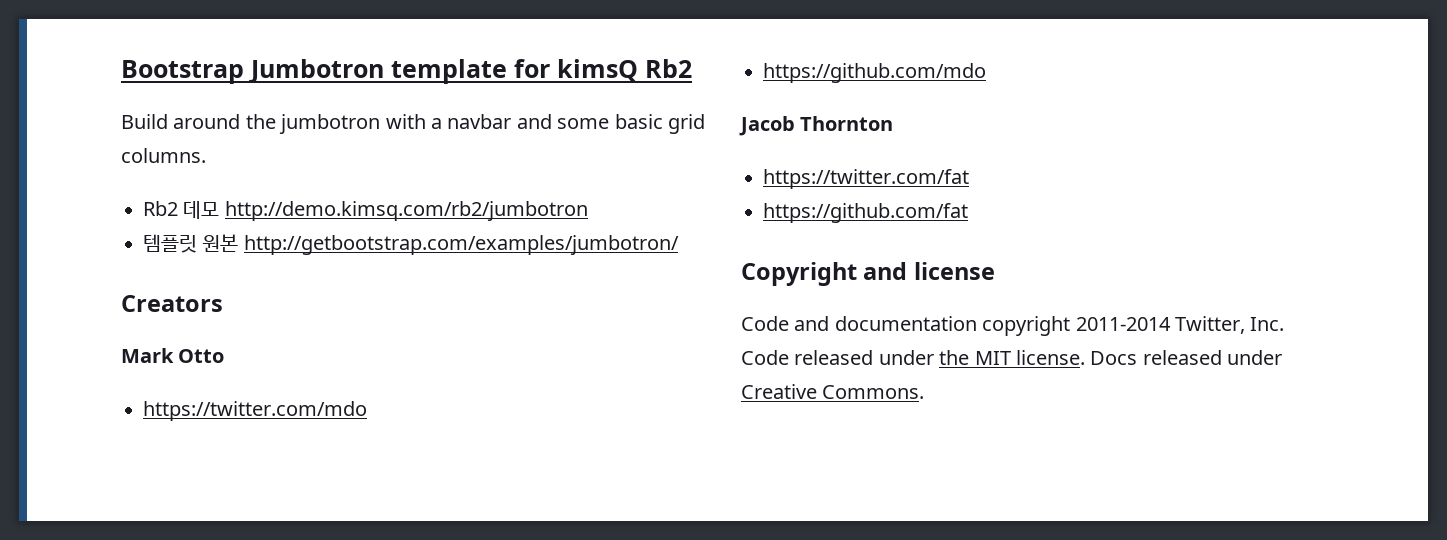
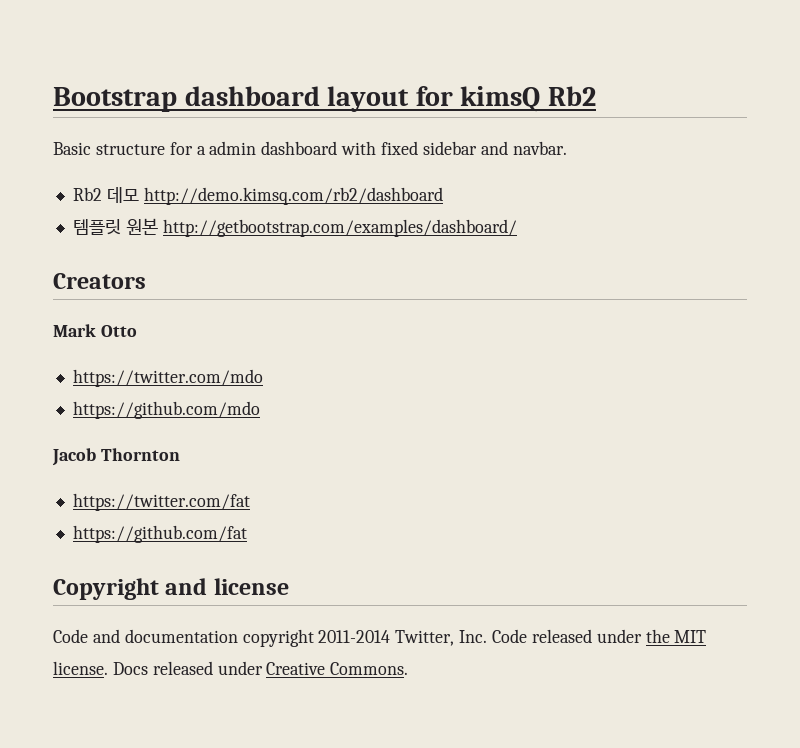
- Bootstrap Jumbotron template for kimsQ Rb2
+ Bootstrap dashboard layout for kimsQ Rb2
- Build around the jumbotron with a navbar and some basic grid columns.
+ Basic structure for a admin dashboard with fixed sidebar and navbar.
- Rb2 데모 http://demo.kimsq.com/rb2/jumbotron
+ Rb2 데모 http://demo.kimsq.com/rb2/dashboard
- 템플릿 원본 http://getbootstrap.com/examples/jumbotron/
+ 템플릿 원본 http://getbootstrap.com/examples/dashboard/

